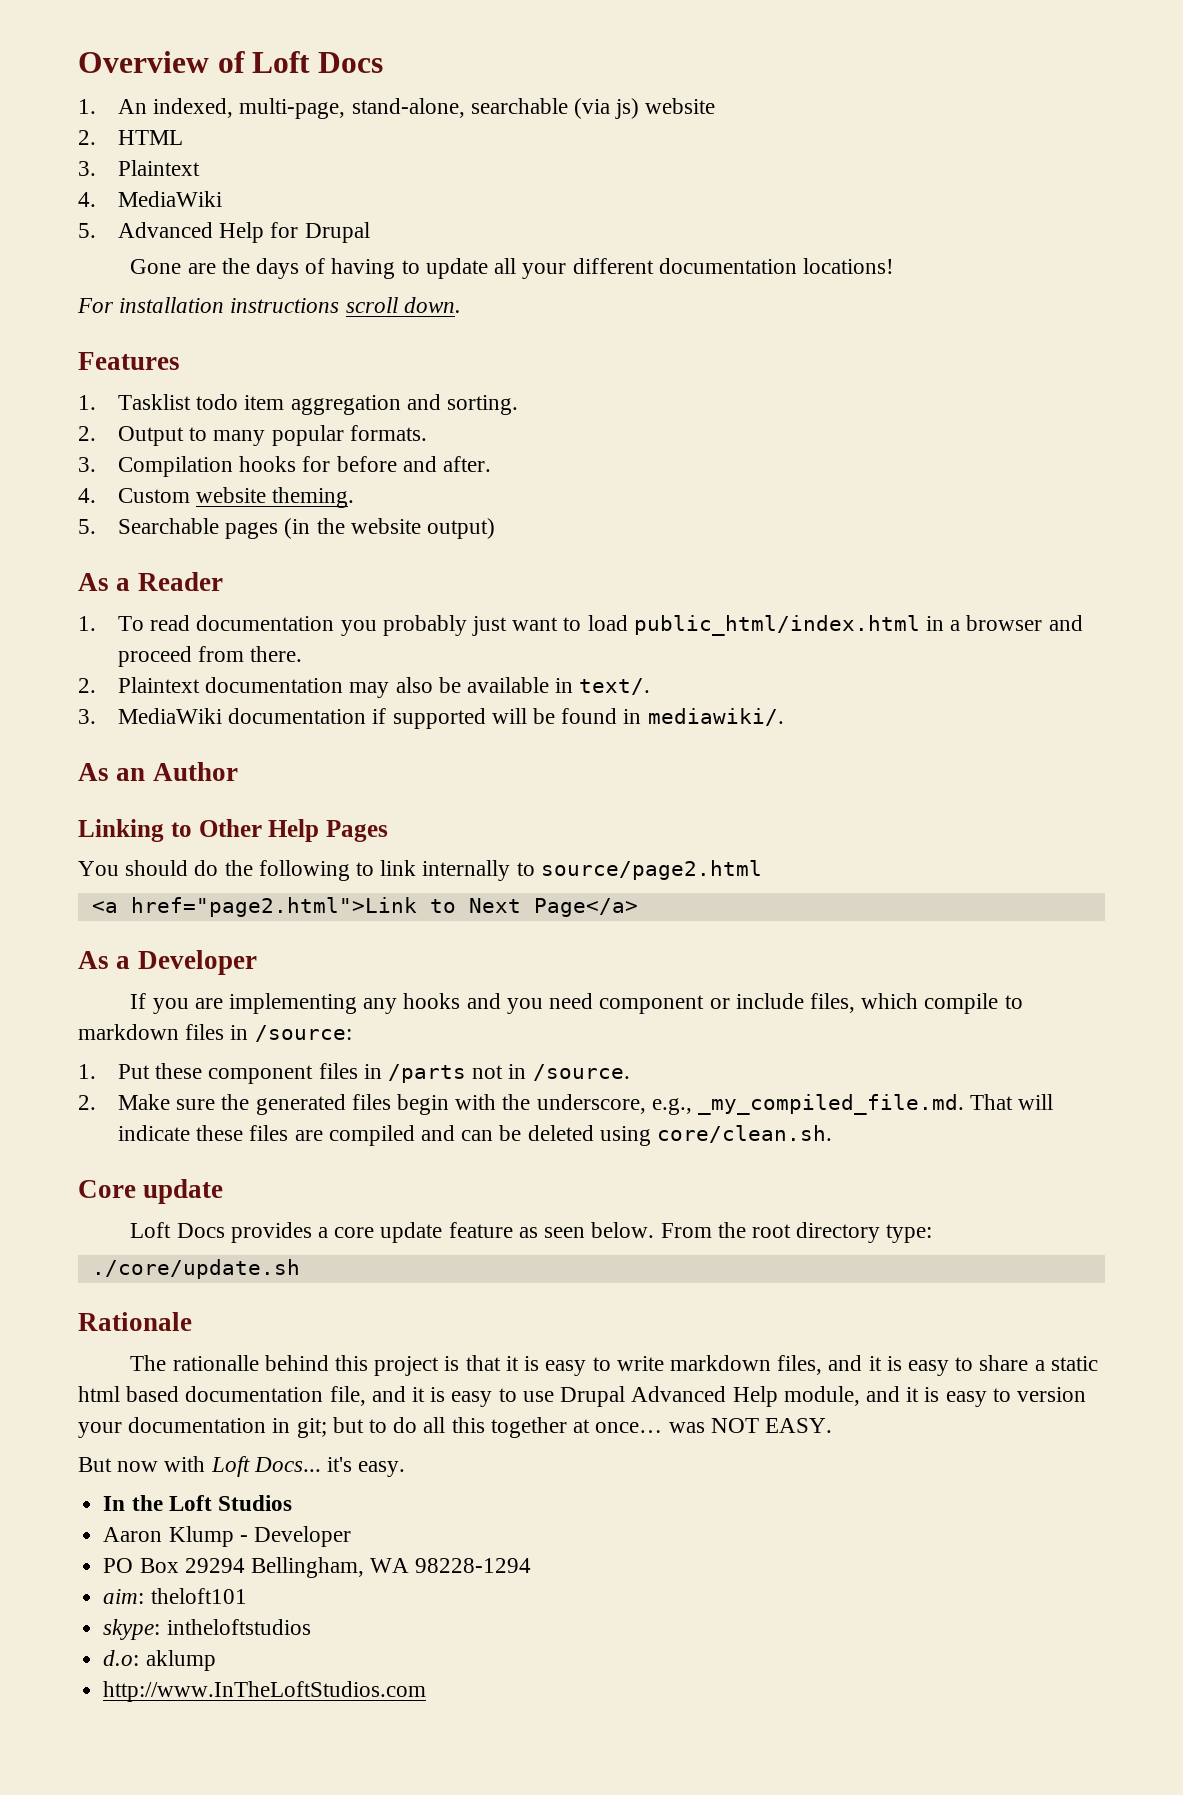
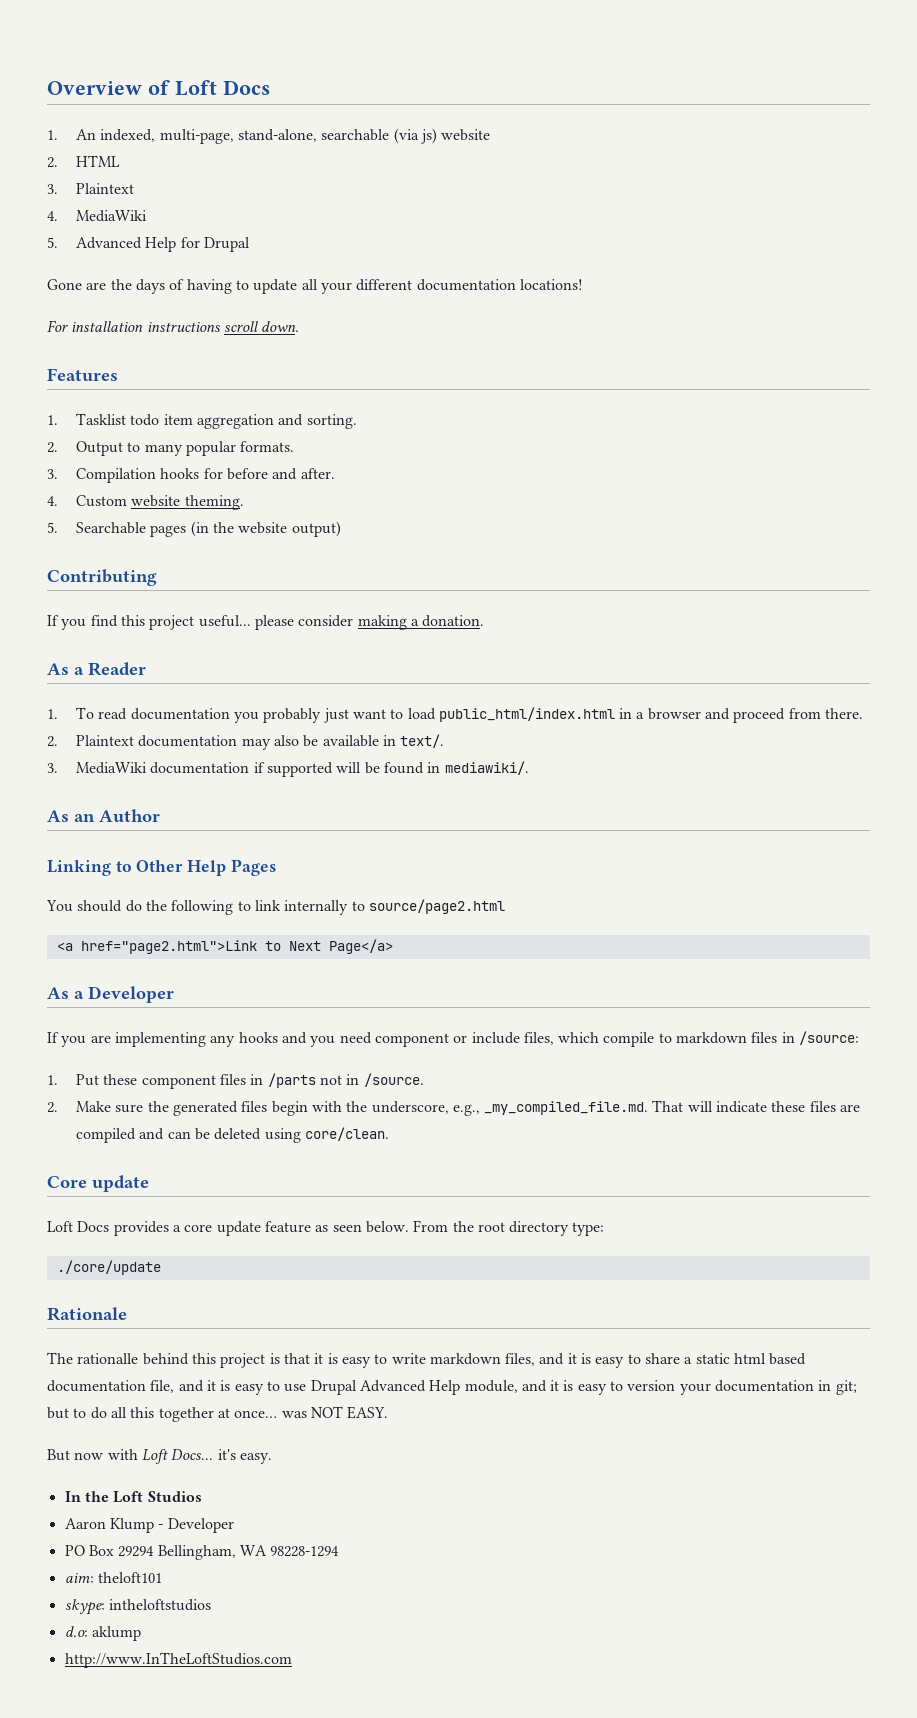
+ Contributing
+ If you find this project useful... please consider making a donation.
- 2. Make sure the generated files begin with the underscore, e.g., _my_compiled_file.md. That will indicate these files are compiled and can be deleted using core/clean.sh.
+ 2. Make sure the generated files begin with the underscore, e.g., _my_compiled_file.md. That will indicate these files are compiled and can be deleted using core/clean.
- ./core/update.sh
+ ./core/update

